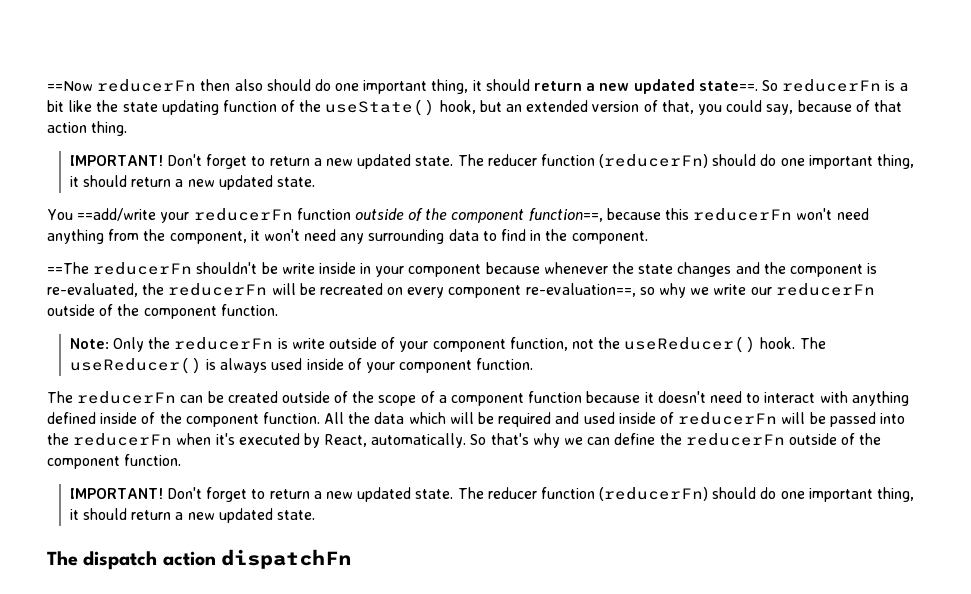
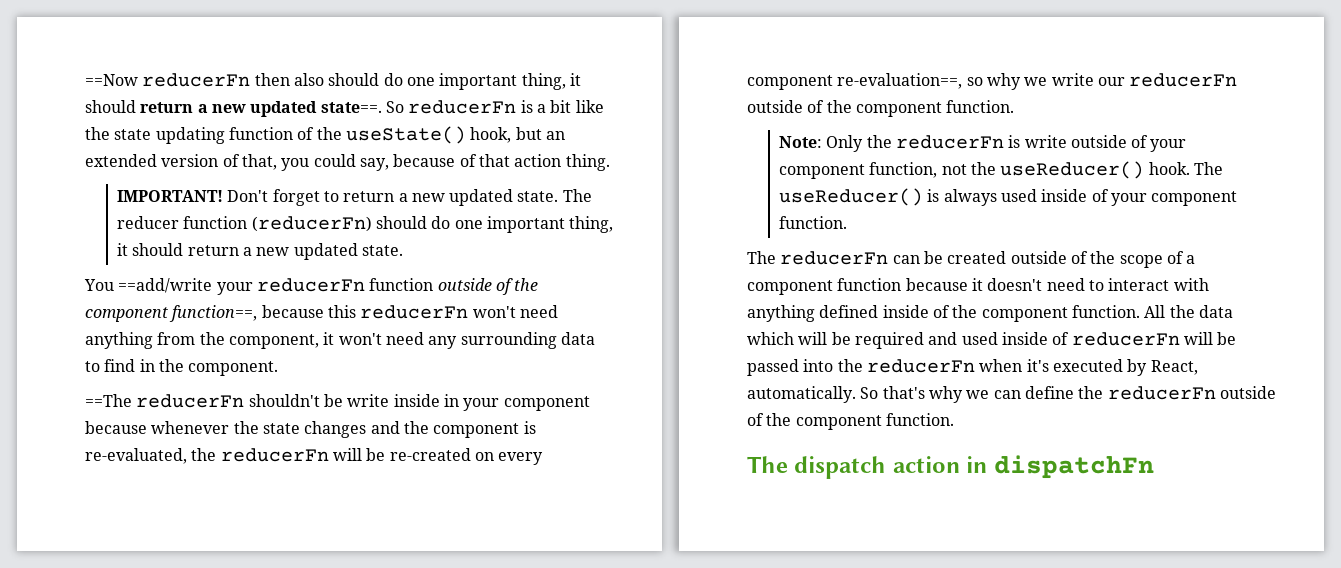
- ==The reducerFn shouldn't be write inside in your component because whenever the state changes and the component is re-evaluated, the reducerFn will be recreated on every component re-evaluation==, so why we write our reducerFn outside of the component function.
+ ==The reducerFn shouldn't be write inside in your component because whenever the state changes and the component is re-evaluated, the reducerFn will be re-created on every component re-evaluation==, so why we write our reducerFn outside of the component function.
  So that's why we can define the reducerFn outside of the component function.
- IMPORTANT! Don't forget to return a new updated state. The reducer function (reducerFn) should do one important thing, it should return a new updated state.
- The dispatch action dispatchFn
+ The dispatch action in dispatchFn

